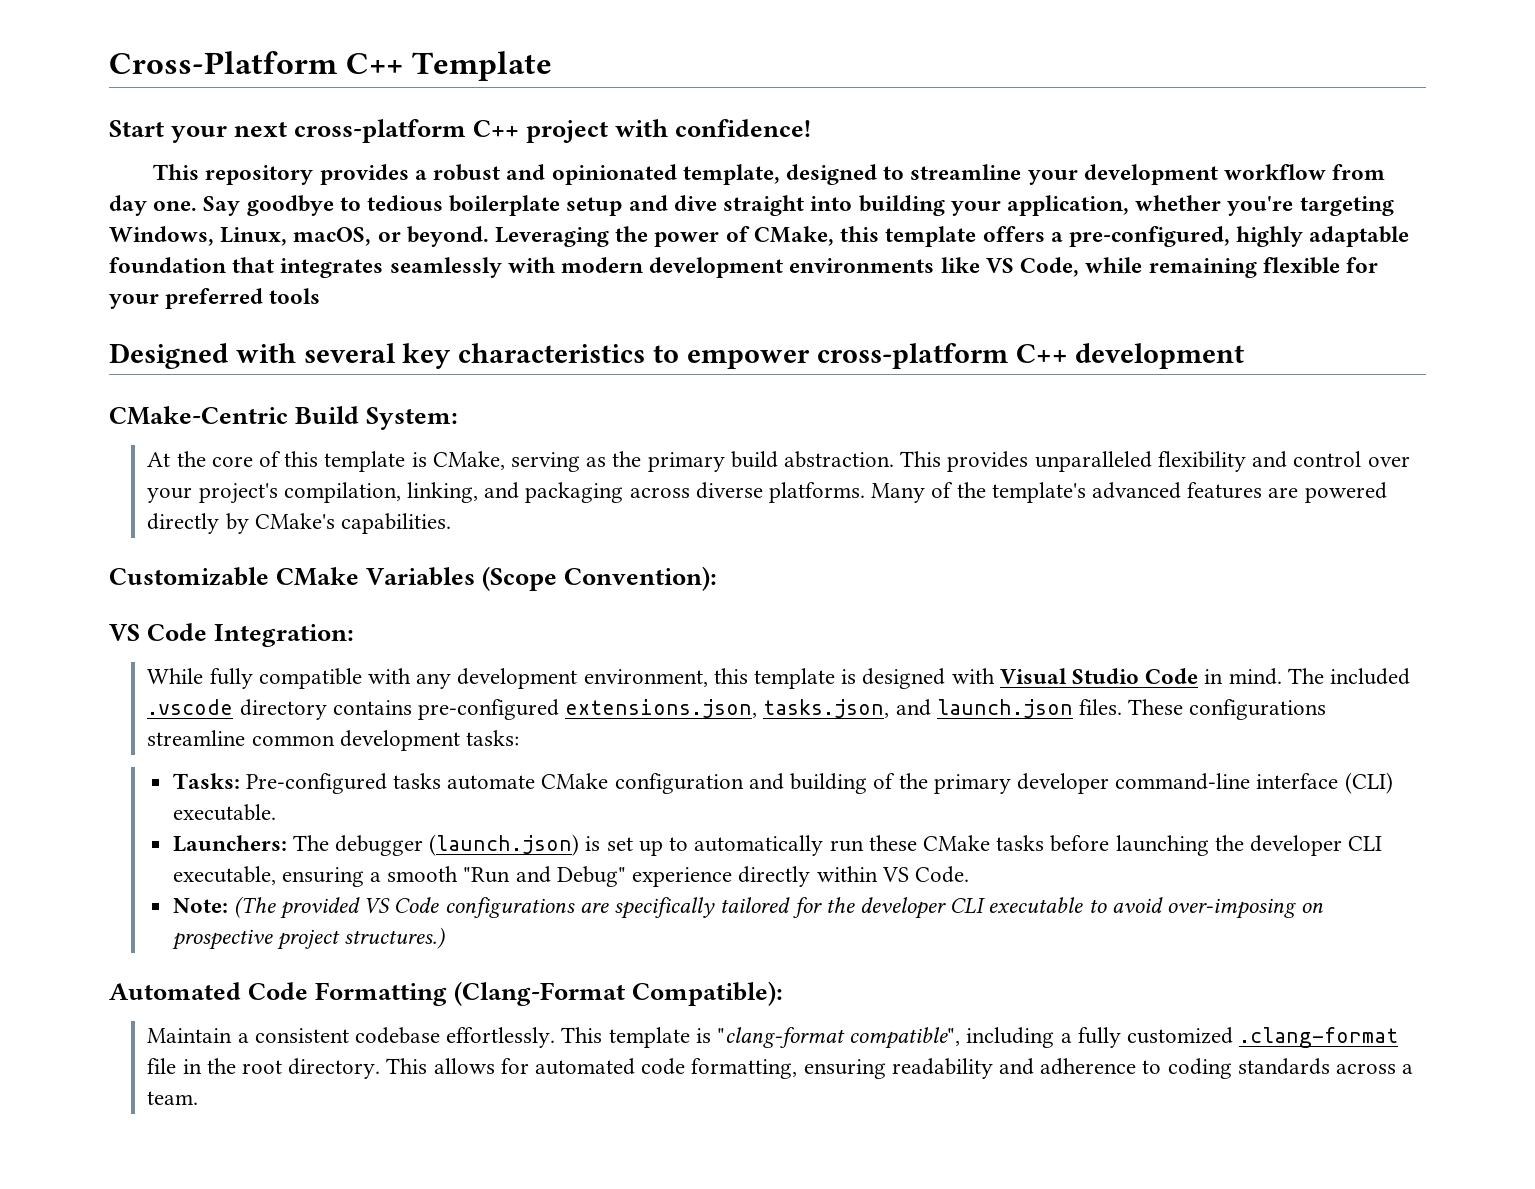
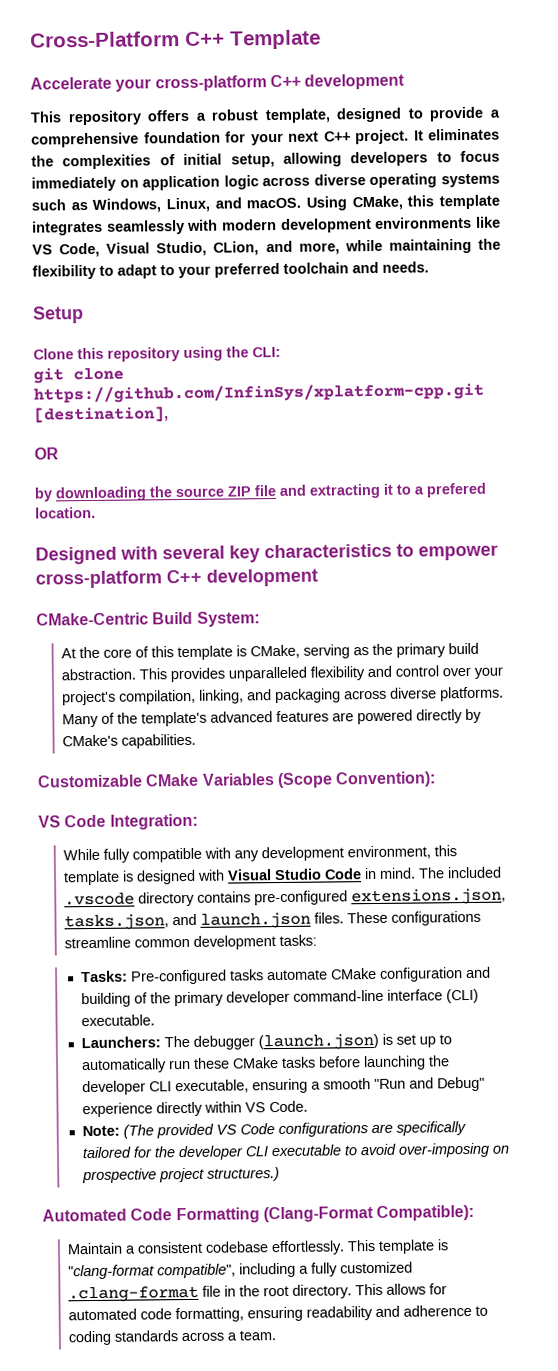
- Start your next cross-platform C++ project with confidence!
+ Accelerate your cross-platform C++ development
- This repository provides a robust and opinionated template, designed to streamline your development workflow from day one. Say goodbye to tedious boilerplate setup and dive straight into building your application, whether you're targeting Windows, Linux, macOS, or beyond. Leveraging the power of CMake, this template offers a pre-configured, highly adaptable foundation that integrates seamlessly with modern development environments like VS Code, while remaining flexible for your preferred tools
+ This repository offers a robust template, designed to provide a comprehensive foundation for your next C++ project. It eliminates the complexities of initial setup, allowing developers to focus immediately on application logic across diverse operating systems such as Windows, Linux, and macOS. Using CMake, this template integrates seamlessly with modern development environments like VS Code, Visual Studio, CLion, and more, while maintaining the flexibility to adapt to your preferred toolchain and needs.
+ Setup
+ Clone this repository using the CLI:
+ git clone https://github.com/InfinSys/xplatform-cpp.git [destination],
+ OR
+ by downloading the source ZIP file and extracting it to a prefered location.

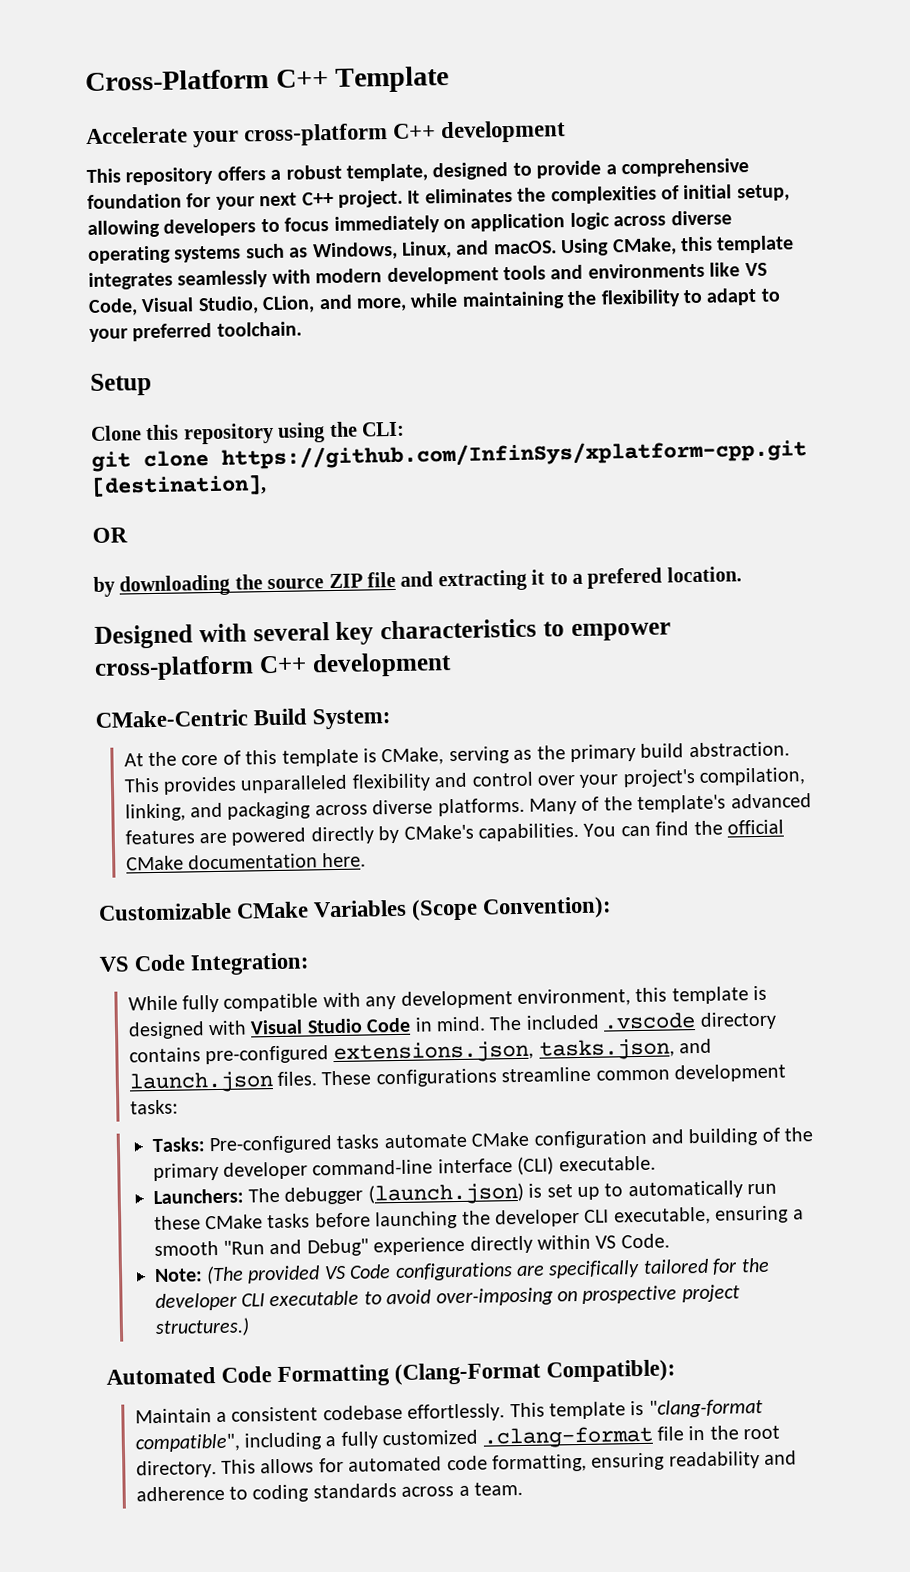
- Using CMake, this template integrates seamlessly with modern development environments like VS Code, Visual Studio, CLion, and more, while maintaining the flexibility to adapt to your preferred toolchain and needs.
+ Using CMake, this template integrates seamlessly with modern development tools and environments like VS Code, Visual Studio, CLion, and more, while maintaining the flexibility to adapt to your preferred toolchain.
+ You can find the official CMake documentation here.

